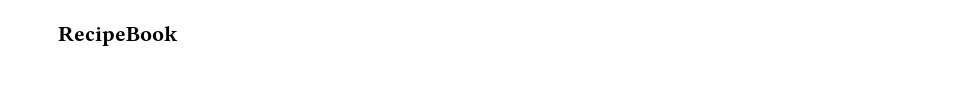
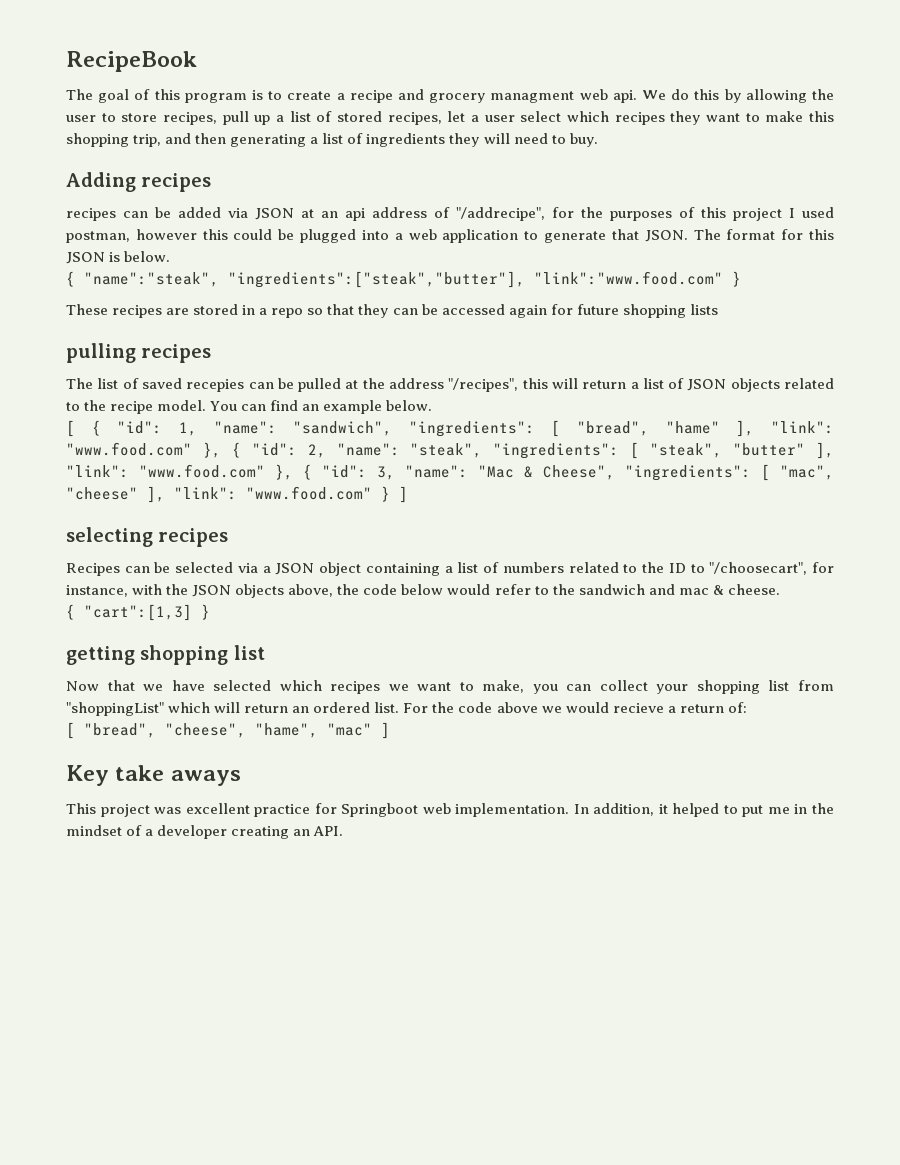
+ The goal of this program is to create a recipe and grocery managment web api. We do this by allowing the user to store recipes, pull up a list of stored recipes, let a user select which recipes they want to make this shopping trip, and then generating a list of ingredients they will need to buy.
+ Adding recipes
+ recipes can be added via JSON at an api address of "/addrecipe", for the purposes of this project I used postman, however this could be plugged into a web application to generate that JSON. The format for this JSON is below.
+ { "name":"steak", "ingredients":["steak","butter"], "link":"www.food.com" }
+ These recipes are stored in a repo so that they can be accessed again for future shopping lists
+ pulling recipes
+ The list of saved recepies can be pulled at the address "/recipes", this will return a list of JSON objects related to the recipe model. You can find an example below.
+ [ { "id": 1, "name": "sandwich", "ingredients": [ "bread", "hame" ], "link": "www.food.com" }, { "id": 2, "name": "steak", "ingredients": [ "steak", "butter" ], "link": "www.food.com" }, { "id": 3, "name": "Mac & Cheese", "ingredients": [ "mac", "cheese" ], "link": "www.food.com" } ]
+ selecting recipes
+ Recipes can be selected via a JSON object containing a list of numbers related to the ID to "/choosecart", for instance, with the JSON objects above, the code below would refer to the sandwich and mac & cheese.
+ { "cart":[1,3] }
+ getting shopping list
+ Now that we have selected which recipes we want to make, you can collect your shopping list from "shoppingList" which will return an ordered list. For the code above we would recieve a return of:
+ [ "bread", "cheese", "hame", "mac" ]
+ Key take aways
+ This project was excellent practice for Springboot web implementation. In addition, it helped to put me in the mindset of a developer creating an API.

